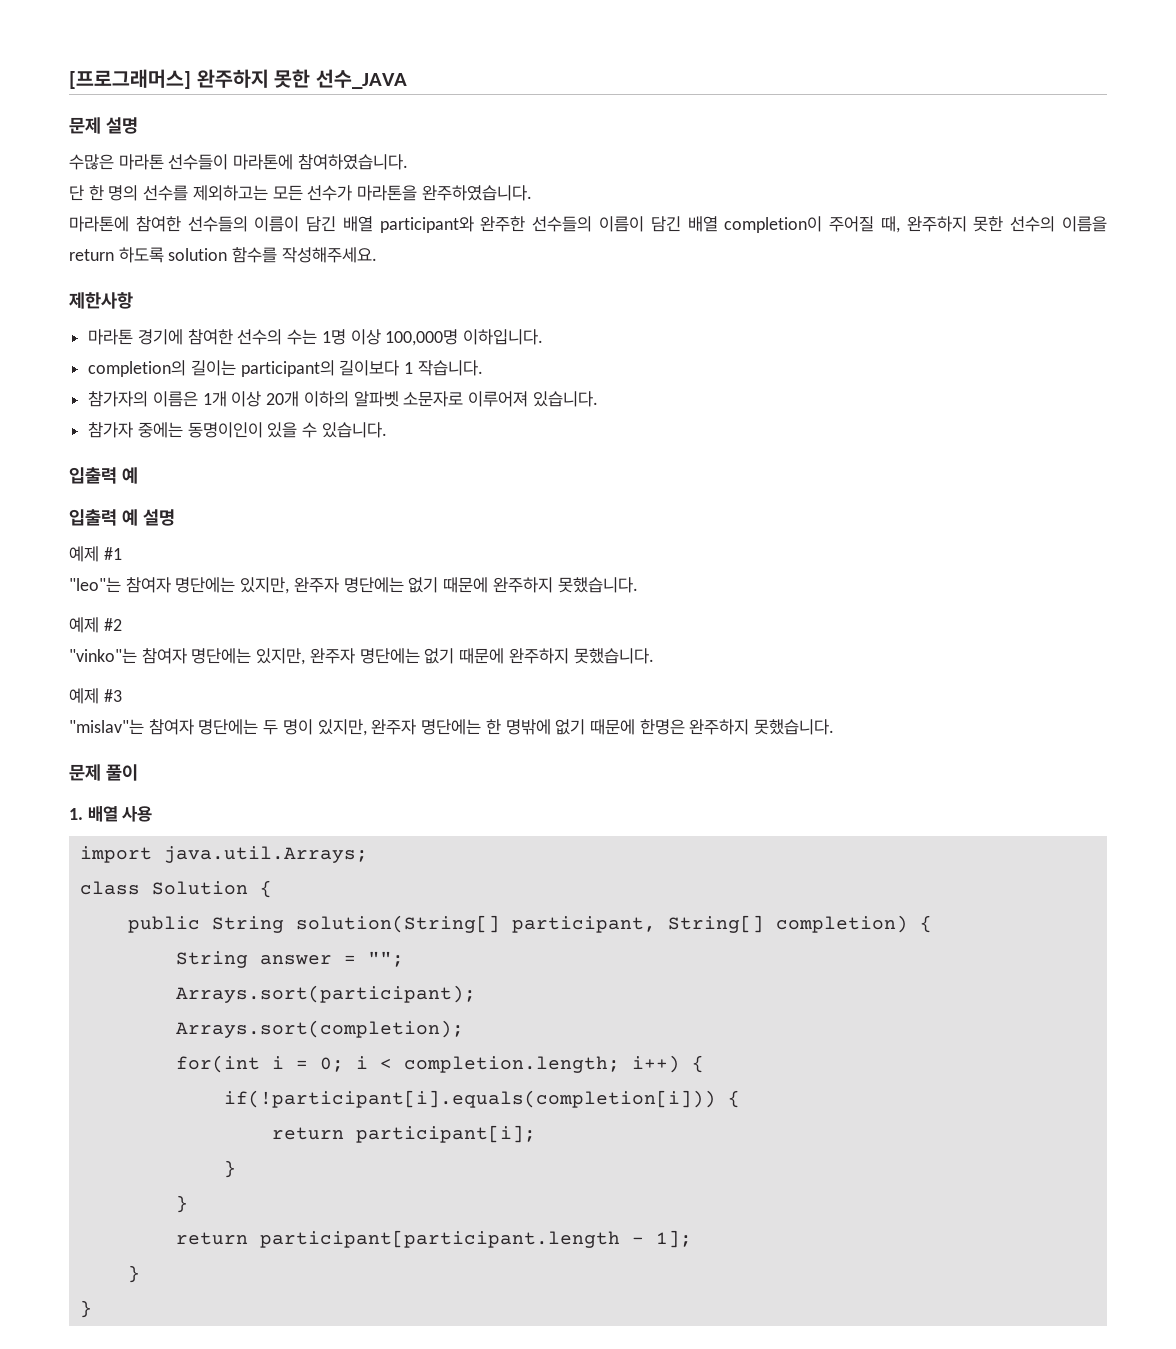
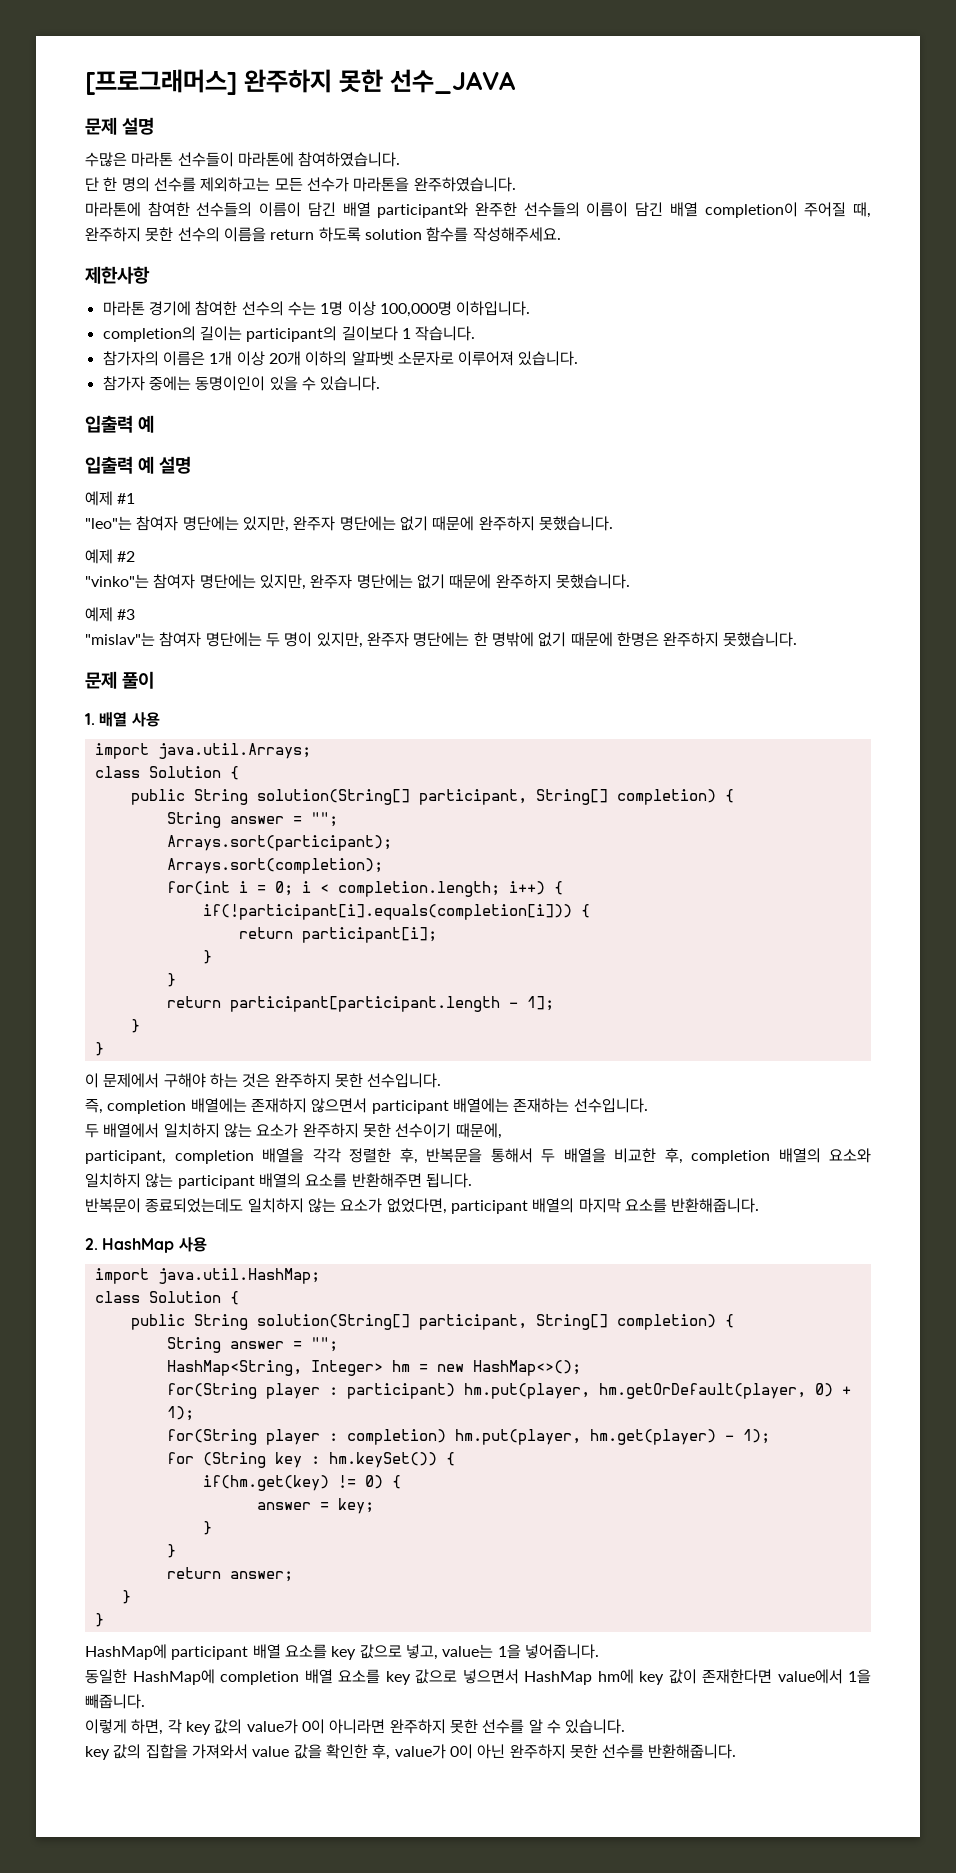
+ 이 문제에서 구해야 하는 것은 완주하지 못한 선수입니다.
+ 즉, completion 배열에는 존재하지 않으면서 participant 배열에는 존재하는 선수입니다.
+ 두 배열에서 일치하지 않는 요소가 완주하지 못한 선수이기 때문에,
+ participant, completion 배열을 각각 정렬한 후, 반복문을 통해서 두 배열을 비교한 후, completion 배열의 요소와 일치하지 않는 participant 배열의 요소를 반환해주면 됩니다.
+ 반복문이 종료되었는데도 일치하지 않는 요소가 없었다면, participant 배열의 마지막 요소를 반환해줍니다.
+ 2. HashMap 사용
+ import java.util.HashMap;
+ class Solution {
+ public String solution(String[] participant, String[] completion) {
+ String answer = "";
+ HashMap<String, Integer> hm = new HashMap<>();
+ for(String player : participant) hm.put(player, hm.getOrDefault(player, 0) + 1);
+ for(String player : completion) hm.put(player, hm.get(player) - 1);
+ for (String key : hm.keySet()) {
+ if(hm.get(key) != 0) {
+ answer = key;
+ }
+ }
+ return answer;
+ }
+ }
+ HashMap에 participant 배열 요소를 key 값으로 넣고, value는 1을 넣어줍니다.
+ 동일한 HashMap에 completion 배열 요소를 key 값으로 넣으면서 HashMap hm에 key 값이 존재한다면 value에서 1을 빼줍니다.
+ 이렇게 하면, 각 key 값의 value가 0이 아니라면 완주하지 못한 선수를 알 수 있습니다.
+ key 값의 집합을 가져와서 value 값을 확인한 후, value가 0이 아닌 완주하지 못한 선수를 반환해줍니다.

